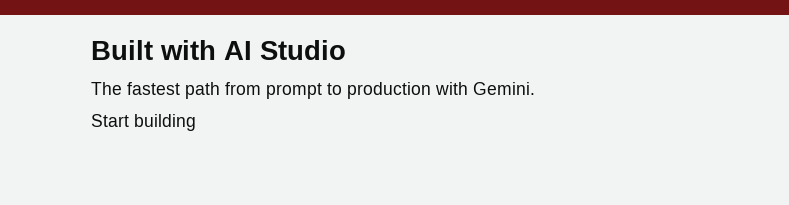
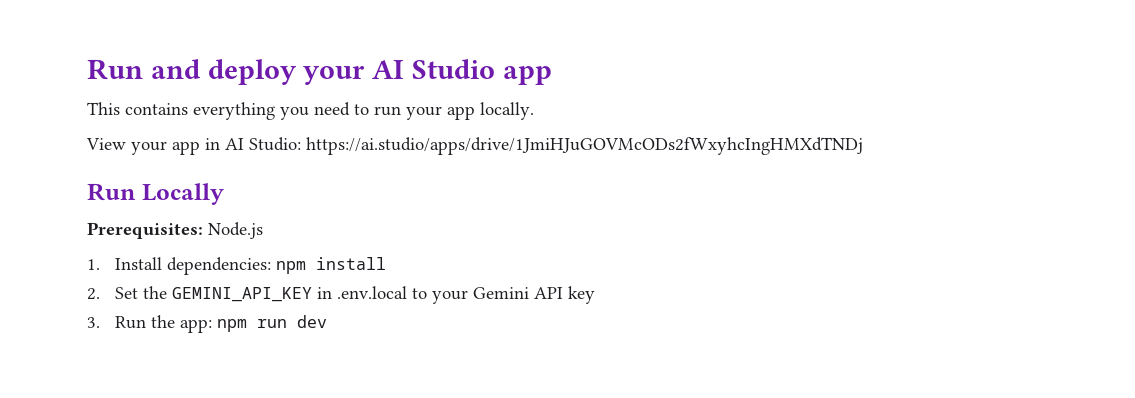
- Built with AI Studio
- The fastest path from prompt to production with Gemini.
- Start building
+ Run and deploy your AI Studio app
+ This contains everything you need to run your app locally.
+ View your app in AI Studio: https://ai.studio/apps/drive/1JmiHJuGOVMcODs2fWxyhcIngHMXdTNDj
+ Run Locally
+ Prerequisites: Node.js
+ 1. Install dependencies: npm install
+ 2. Set the GEMINI_API_KEY in .env.local to your Gemini API key
+ 3. Run the app: npm run dev

